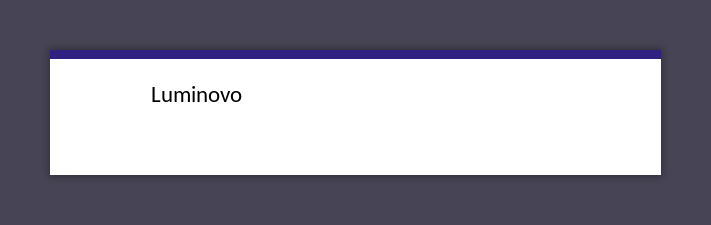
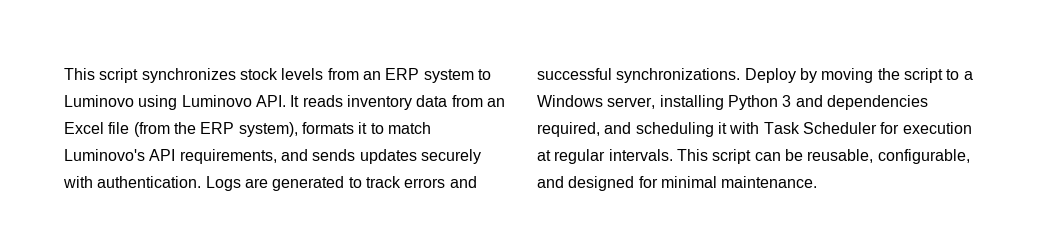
- Luminovo
+ This script synchronizes stock levels from an ERP system to Luminovo using Luminovo API. It reads inventory data from an Excel file (from the ERP system), formats it to match Luminovo's API requirements, and sends updates securely with authentication. Logs are generated to track errors and successful synchronizations. Deploy by moving the script to a Windows server, installing Python 3 and dependencies required, and scheduling it with Task Scheduler for execution at regular intervals. This script can be reusable, configurable, and designed for minimal maintenance.

